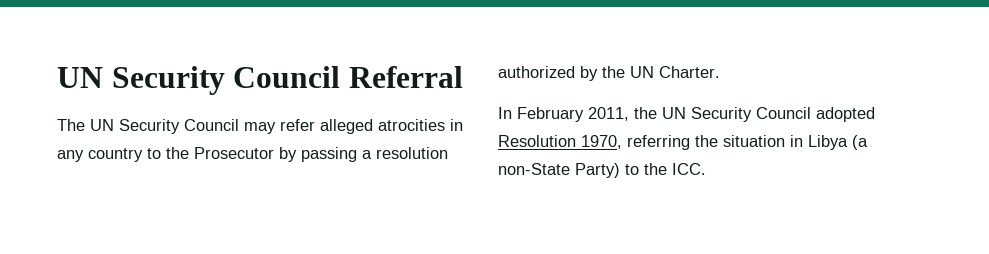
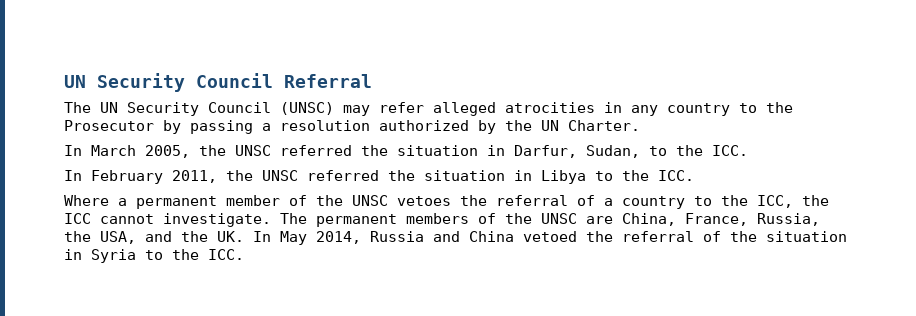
- The UN Security Council may refer alleged atrocities in any country to the Prosecutor by passing a resolution authorized by the UN Charter.
+ The UN Security Council (UNSC) may refer alleged atrocities in any country to the Prosecutor by passing a resolution authorized by the UN Charter.
- In February 2011, the UN Security Council adopted Resolution 1970, referring the situation in Libya (a non-State Party) to the ICC.
+ In March 2005, the UNSC referred the situation in Darfur, Sudan, to the ICC.
+ In February 2011, the UNSC referred the situation in Libya to the ICC.
+ Where a permanent member of the UNSC vetoes the referral of a country to the ICC, the ICC cannot investigate. The permanent members of the UNSC are China, France, Russia, the USA, and the UK. In May 2014, Russia and China vetoed the referral of the situation in Syria to the ICC.

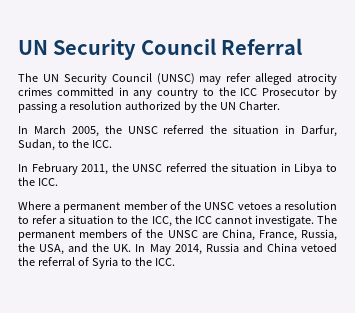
- The UN Security Council (UNSC) may refer alleged atrocities in any country to the Prosecutor by passing a resolution authorized by the UN Charter.
+ The UN Security Council (UNSC) may refer alleged atrocity crimes committed in any country to the ICC Prosecutor by passing a resolution authorized by the UN Charter.
- Where a permanent member of the UNSC vetoes the referral of a country to the ICC, the ICC cannot investigate.
+ Where a permanent member of the UNSC vetoes a resolution to refer a situation to the ICC, the ICC cannot investigate.
- The permanent members of the UNSC are China, France, Russia, the USA, and the UK. In May 2014, Russia and China vetoed the referral of the situation in Syria to the ICC.
+ The permanent members of the UNSC are China, France, Russia, the USA, and the UK. In May 2014, Russia and China vetoed the referral of Syria to the ICC.

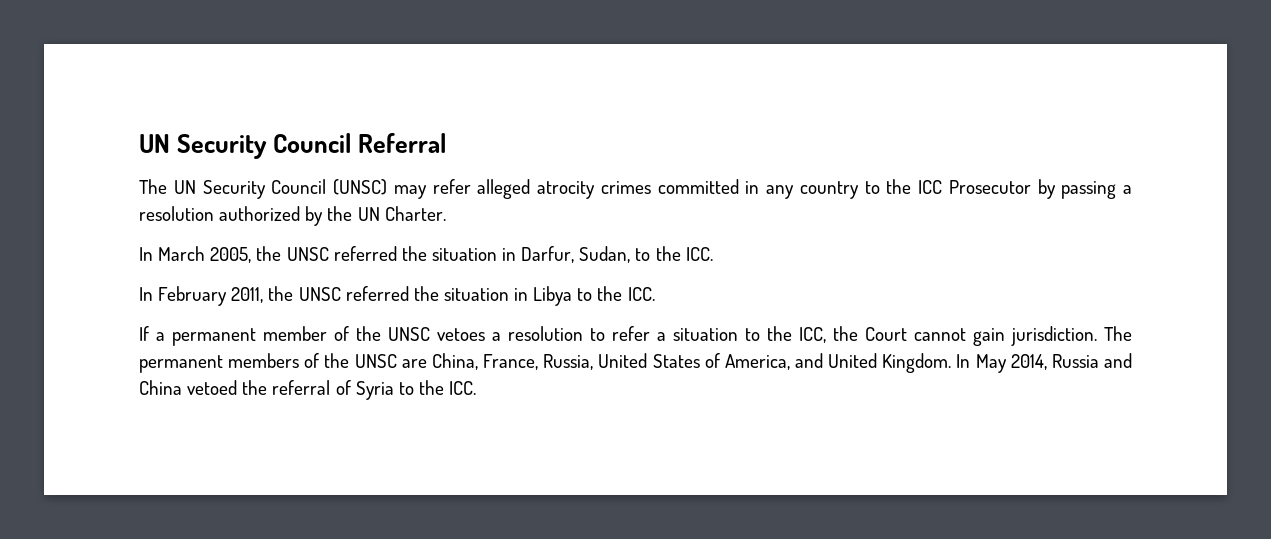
- Where a permanent member of the UNSC vetoes a resolution to refer a situation to the ICC, the ICC cannot investigate.
+ If a permanent member of the UNSC vetoes a resolution to refer a situation to the ICC, the Court cannot gain jurisdiction.
- The permanent members of the UNSC are China, France, Russia, the USA, and the UK. In May 2014, Russia and China vetoed the referral of Syria to the ICC.
+ The permanent members of the UNSC are China, France, Russia, United States of America, and United Kingdom. In May 2014, Russia and China vetoed the referral of Syria to the ICC.

